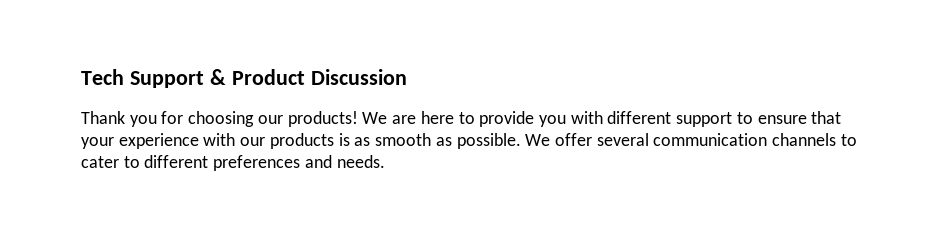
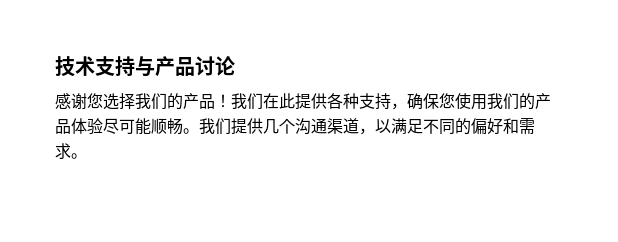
- Tech Support & Product Discussion
- Thank you for choosing our products! We are here to provide you with different support to ensure that your experience with our products is as smooth as possible. We offer several communication channels to cater to different preferences and needs.
+ 技术支持与产品讨论
+ 感谢您选择我们的产品！我们在此提供各种支持，确保您使用我们的产品体验尽可能顺畅。我们提供几个沟通渠道，以满足不同的偏好和需求。

